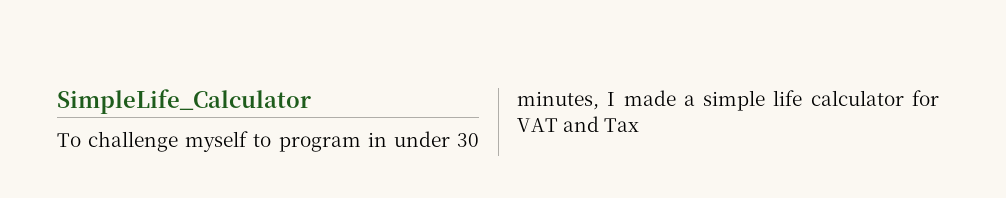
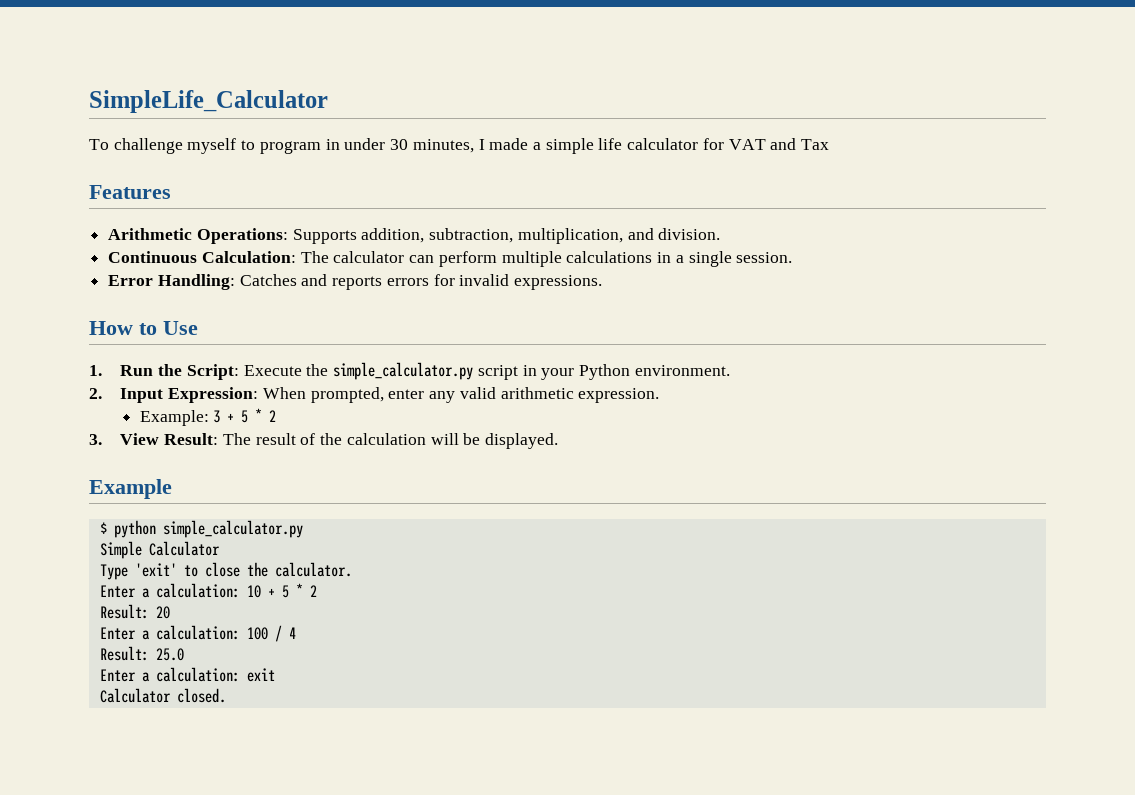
+ Features
+ Arithmetic Operations: Supports addition, subtraction, multiplication, and division.
+ Continuous Calculation: The calculator can perform multiple calculations in a single session.
+ Error Handling: Catches and reports errors for invalid expressions.
+ How to Use
+ 1. Run the Script: Execute the simple_calculator.py script in your Python environment.
+ 2. Input Expression: When prompted, enter any valid arithmetic expression.
+ Example: 3 + 5 * 2
+ 3. View Result: The result of the calculation will be displayed.
+ Example
+ $ python simple_calculator.py
+ Simple Calculator
+ Type 'exit' to close the calculator.
+ Enter a calculation: 10 + 5 * 2
+ Result: 20
+ Enter a calculation: 100 / 4
+ Result: 25.0
+ Enter a calculation: exit
+ Calculator closed.

